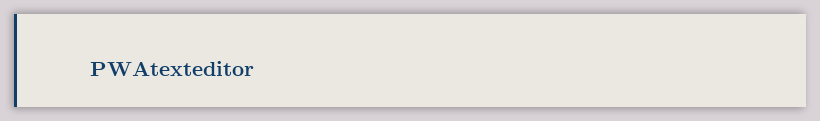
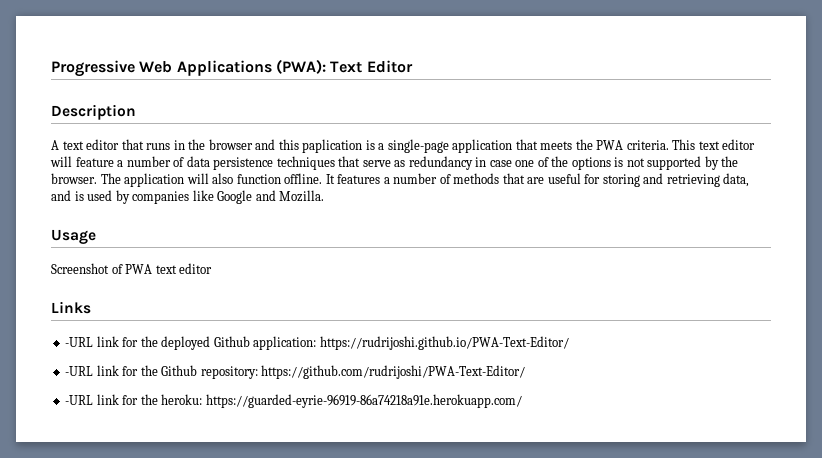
- PWAtexteditor
+ Progressive Web Applications (PWA): Text Editor
+ Description
+ A text editor that runs in the browser and this paplication is a single-page application that meets the PWA criteria. This text editor will feature a number of data persistence techniques that serve as redundancy in case one of the options is not supported by the browser. The application will also function offline. It features a number of methods that are useful for storing and retrieving data, and is used by companies like Google and Mozilla.
+ Usage
+ Screenshot of PWA text editor
+ Links
+ -URL link for the deployed Github application: https://rudrijoshi.github.io/PWA-Text-Editor/
+ -URL link for the Github repository: https://github.com/rudrijoshi/PWA-Text-Editor/
+ -URL link for the heroku: https://guarded-eyrie-96919-86a74218a91e.herokuapp.com/

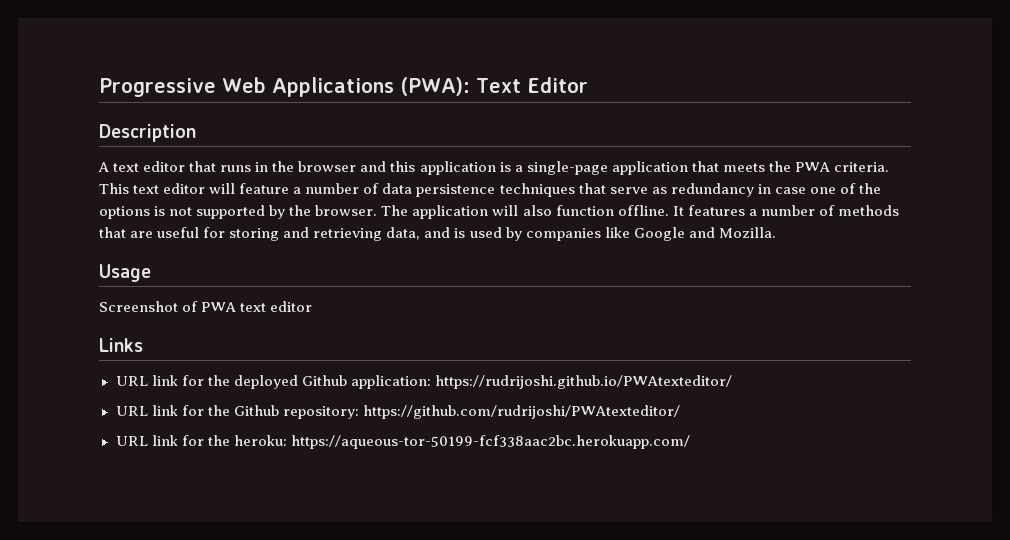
- A text editor that runs in the browser and this paplication is a single-page application that meets the PWA criteria.
+ A text editor that runs in the browser and this application is a single-page application that meets the PWA criteria.
- -URL link for the deployed Github application: https://rudrijoshi.github.io/PWA-Text-Editor/
- -URL link for the Github repository: https://github.com/rudrijoshi/PWA-Text-Editor/
- -URL link for the heroku: https://guarded-eyrie-96919-86a74218a91e.herokuapp.com/
+ URL link for the deployed Github application: https://rudrijoshi.github.io/PWAtexteditor/
+ URL link for the Github repository: https://github.com/rudrijoshi/PWAtexteditor/
+ URL link for the heroku: https://aqueous-tor-50199-fcf338aac2bc.herokuapp.com/

